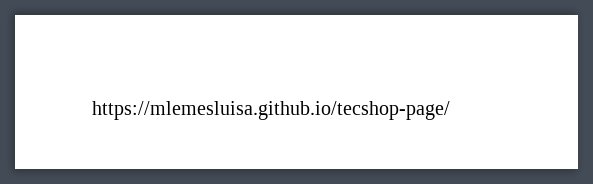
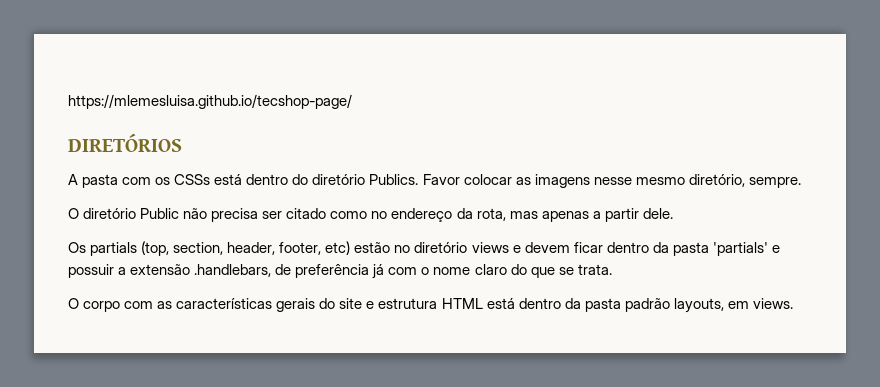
+ DIRETÓRIOS
+ A pasta com os CSSs está dentro do diretório Publics. Favor colocar as imagens nesse mesmo diretório, sempre.
+ O diretório Public não precisa ser citado como no endereço da rota, mas apenas a partir dele.
+ Os partials (top, section, header, footer, etc) estão no diretório views e devem ficar dentro da pasta 'partials' e possuir a extensão .handlebars, de preferência já com o nome claro do que se trata.
+ O corpo com as características gerais do site e estrutura HTML está dentro da pasta padrão layouts, em views.

